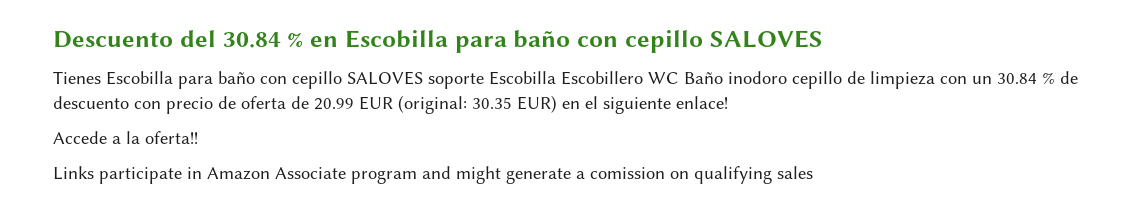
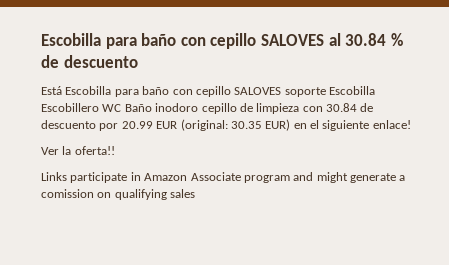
- Descuento del 30.84 % en Escobilla para baño con cepillo SALOVES
- Tienes Escobilla para baño con cepillo SALOVES soporte Escobilla Escobillero WC Baño inodoro cepillo de limpieza con un 30.84 % de descuento con precio de oferta de 20.99 EUR (original: 30.35 EUR) en el siguiente enlace!
+ Escobilla para baño con cepillo SALOVES al 30.84 % de descuento
+ Está Escobilla para baño con cepillo SALOVES soporte Escobilla Escobillero WC Baño inodoro cepillo de limpieza con 30.84 de descuento por 20.99 EUR (original: 30.35 EUR) en el siguiente enlace!
- Accede a la oferta!!
+ Ver la oferta!!

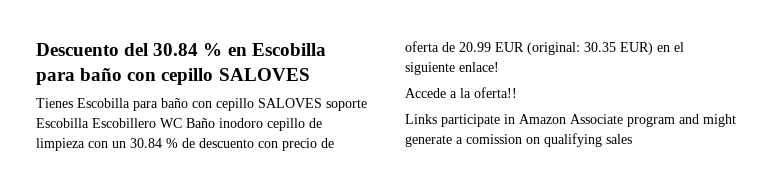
- Escobilla para baño con cepillo SALOVES al 30.84 % de descuento
- Está Escobilla para baño con cepillo SALOVES soporte Escobilla Escobillero WC Baño inodoro cepillo de limpieza con 30.84 de descuento por 20.99 EUR (original: 30.35 EUR) en el siguiente enlace!
+ Descuento del 30.84 % en Escobilla para baño con cepillo SALOVES
+ Tienes Escobilla para baño con cepillo SALOVES soporte Escobilla Escobillero WC Baño inodoro cepillo de limpieza con un 30.84 % de descuento con precio de oferta de 20.99 EUR (original: 30.35 EUR) en el siguiente enlace!
- Ver la oferta!!
+ Accede a la oferta!!

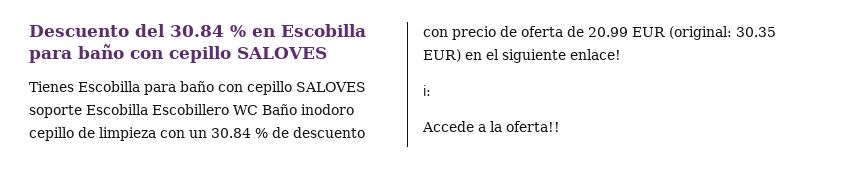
+ ℹ:
- Links participate in Amazon Associate program and might generate a comission on qualifying sales

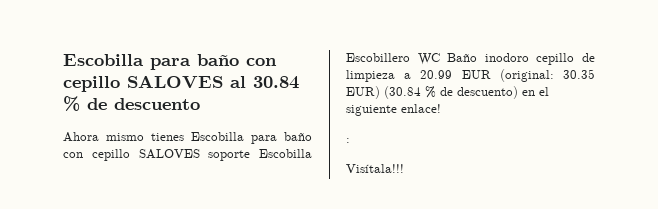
- Descuento del 30.84 % en Escobilla para baño con cepillo SALOVES
- Tienes Escobilla para baño con cepillo SALOVES soporte Escobilla Escobillero WC Baño inodoro cepillo de limpieza con un 30.84 % de descuento con precio de oferta de 20.99 EUR (original: 30.35 EUR) en el siguiente enlace!
+ Escobilla para baño con cepillo SALOVES al 30.84 % de descuento
+ Ahora mismo tienes Escobilla para baño con cepillo SALOVES soporte Escobilla Escobillero WC Baño inodoro cepillo de limpieza a 20.99 EUR (original: 30.35 EUR) (30.84 % de descuento) en el siguiente enlace!
- ℹ:
- Accede a la oferta!!
+ :
+ Visítala!!!

